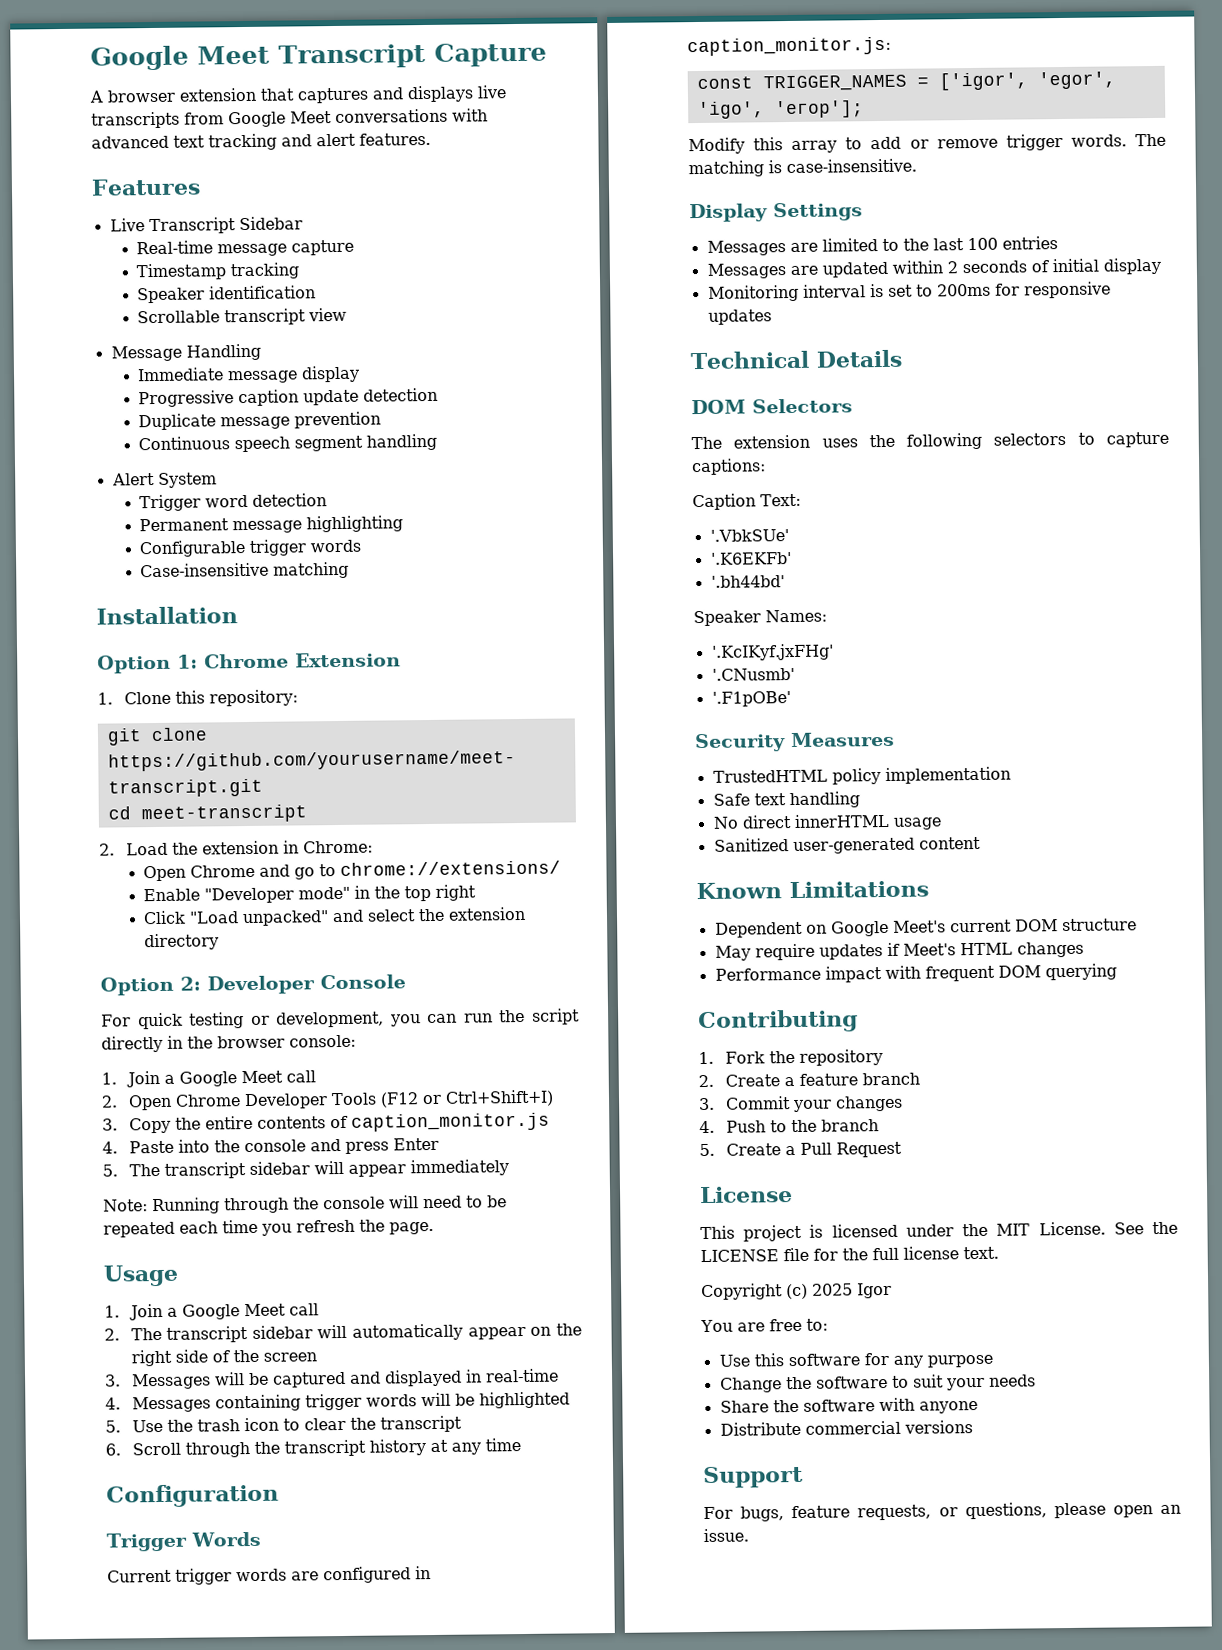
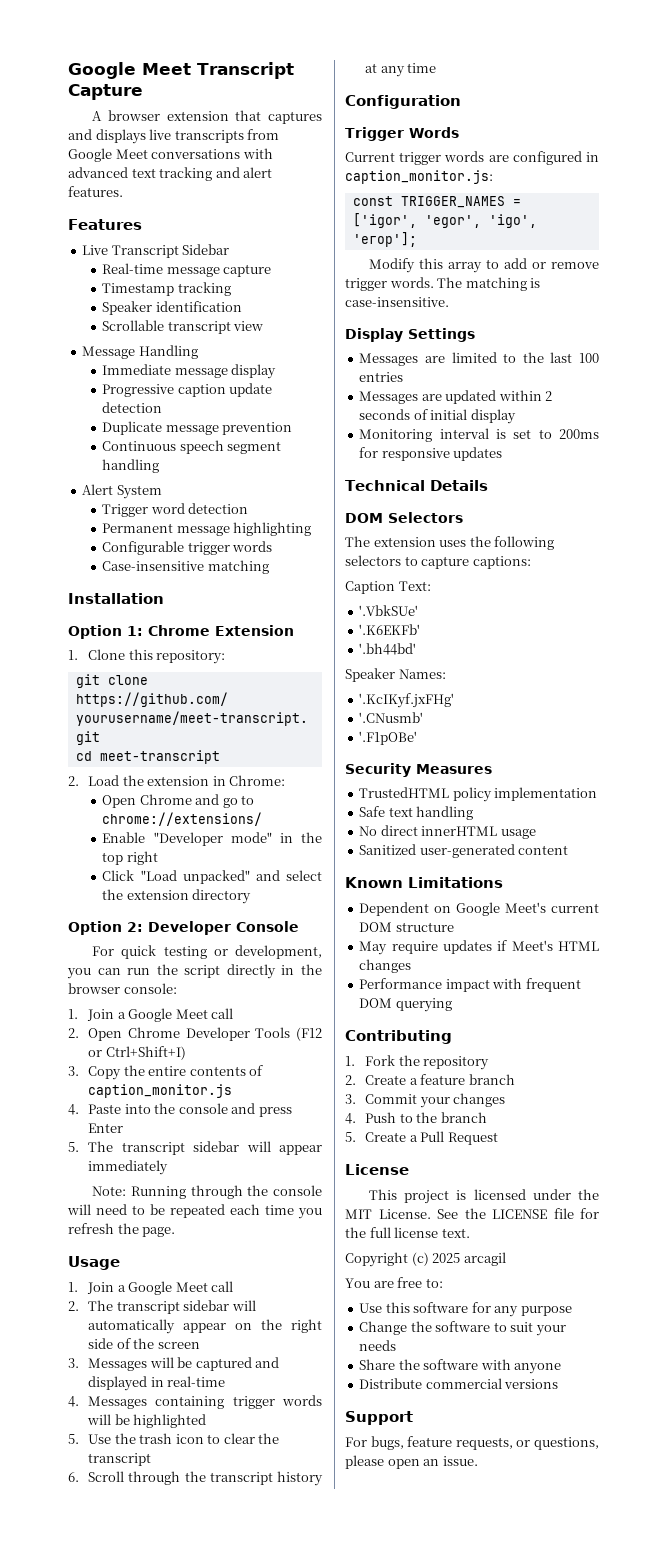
- Copyright (c) 2025 Igor
+ Copyright (c) 2025 arcagil

